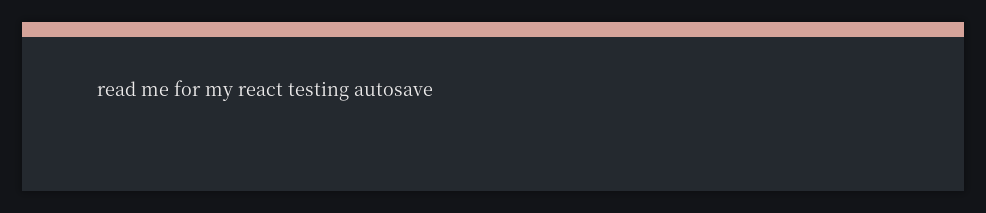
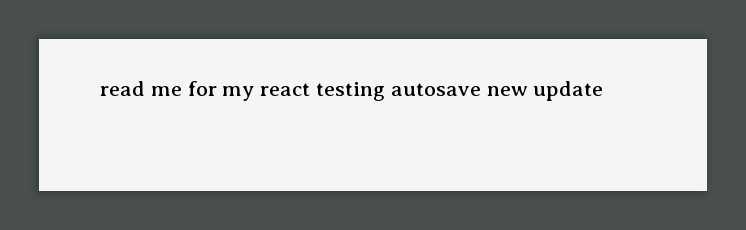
- read me for my react testing autosave
+ read me for my react testing autosave new update

